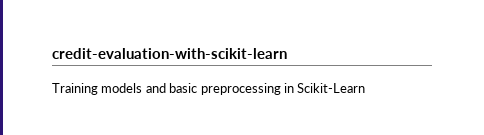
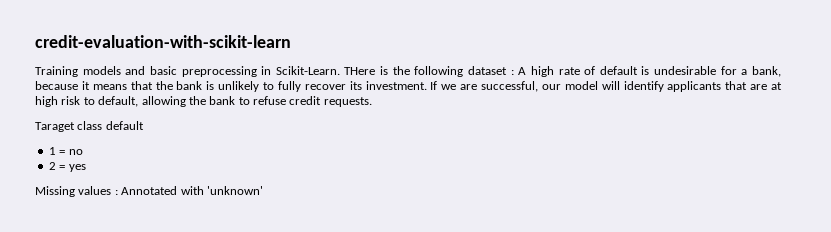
- Training models and basic preprocessing in Scikit-Learn
+ Training models and basic preprocessing in Scikit-Learn. THere is the following dataset : A high rate of default is undesirable for a bank, because it means that the bank is unlikely to fully recover its investment. If we are successful, our model will identify applicants that are at high risk to default, allowing the bank to refuse credit requests.
+ Taraget class default
+ 1 = no
+ 2 = yes
+ Missing values : Annotated with 'unknown'

